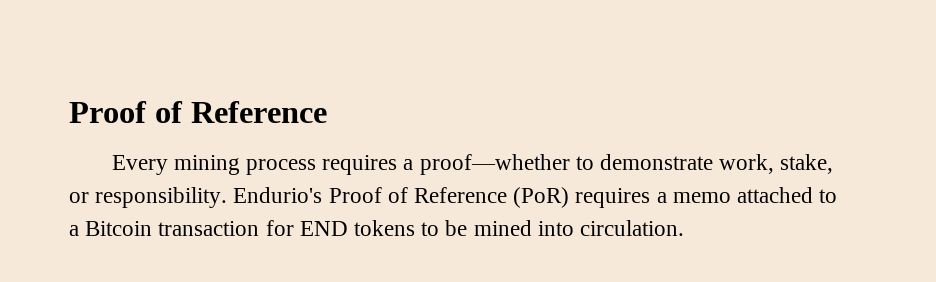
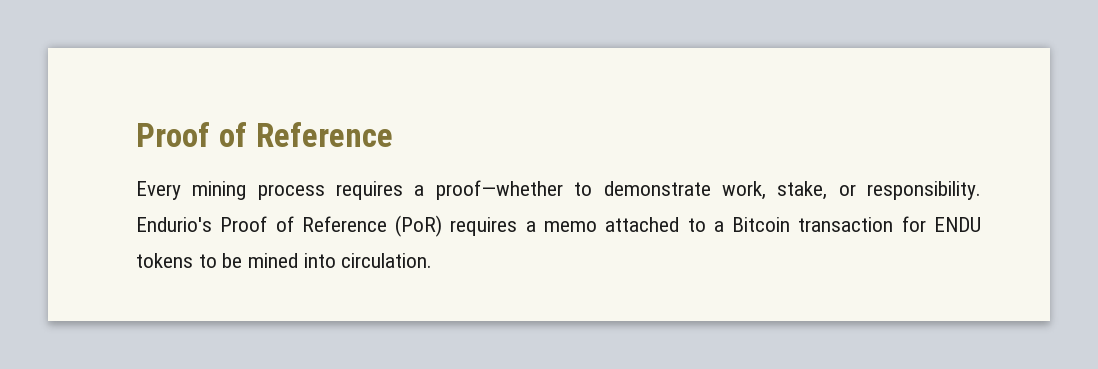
- Endurio's Proof of Reference (PoR) requires a memo attached to a Bitcoin transaction for END tokens to be mined into circulation.
+ Endurio's Proof of Reference (PoR) requires a memo attached to a Bitcoin transaction for ENDU tokens to be mined into circulation.

